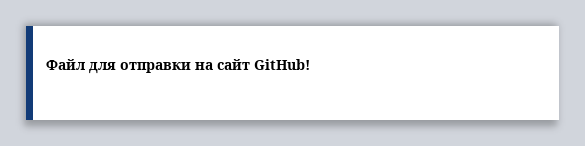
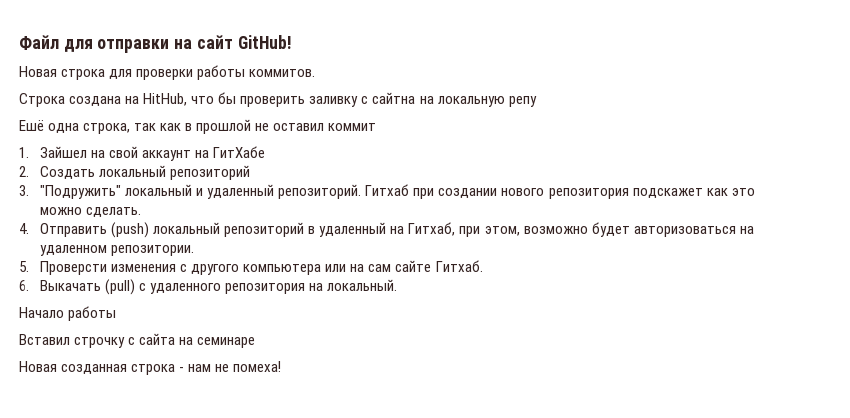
+ Новая строка для проверки работы коммитов.
+ Строка создана на HitHub, что бы проверить заливку с сайтна на локальную репу
+ Ешё одна строка, так как в прошлой не оставил коммит
+ 1. Зайшел на свой аккаунт на ГитХабе
+ 2. Создать локальный репозиторий
+ 3. "Подружить" локальный и удаленный репозиторий. Гитхаб при создании нового репозитория подскажет как это можно сделать.
+ 4. Отправить (push) локальный репозиторий в удаленный на Гитхаб, при этом, возможно будет авторизоваться на удаленном репозитории.
+ 5. Проверсти изменения с другого компьютера или на сам сайте Гитхаб.
+ 6. Выкачать (pull) с удаленного репозитория на локальный.
+ Начало работы
+ Вставил строчку с сайта на семинаре
+ Новая созданная строка - нам не помеха!

